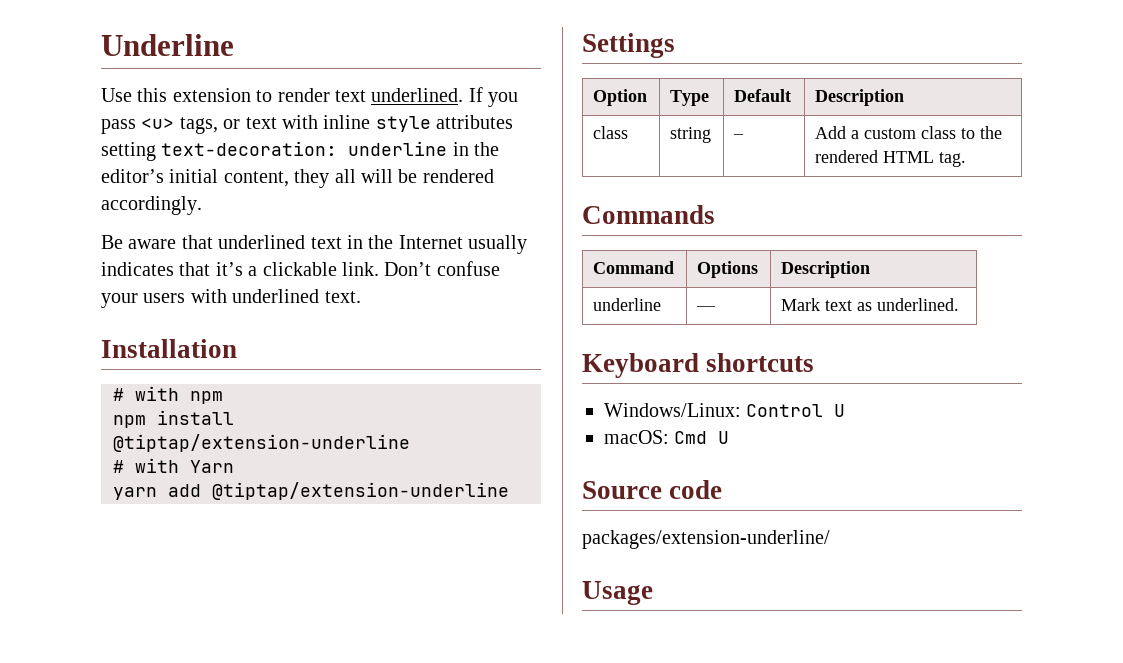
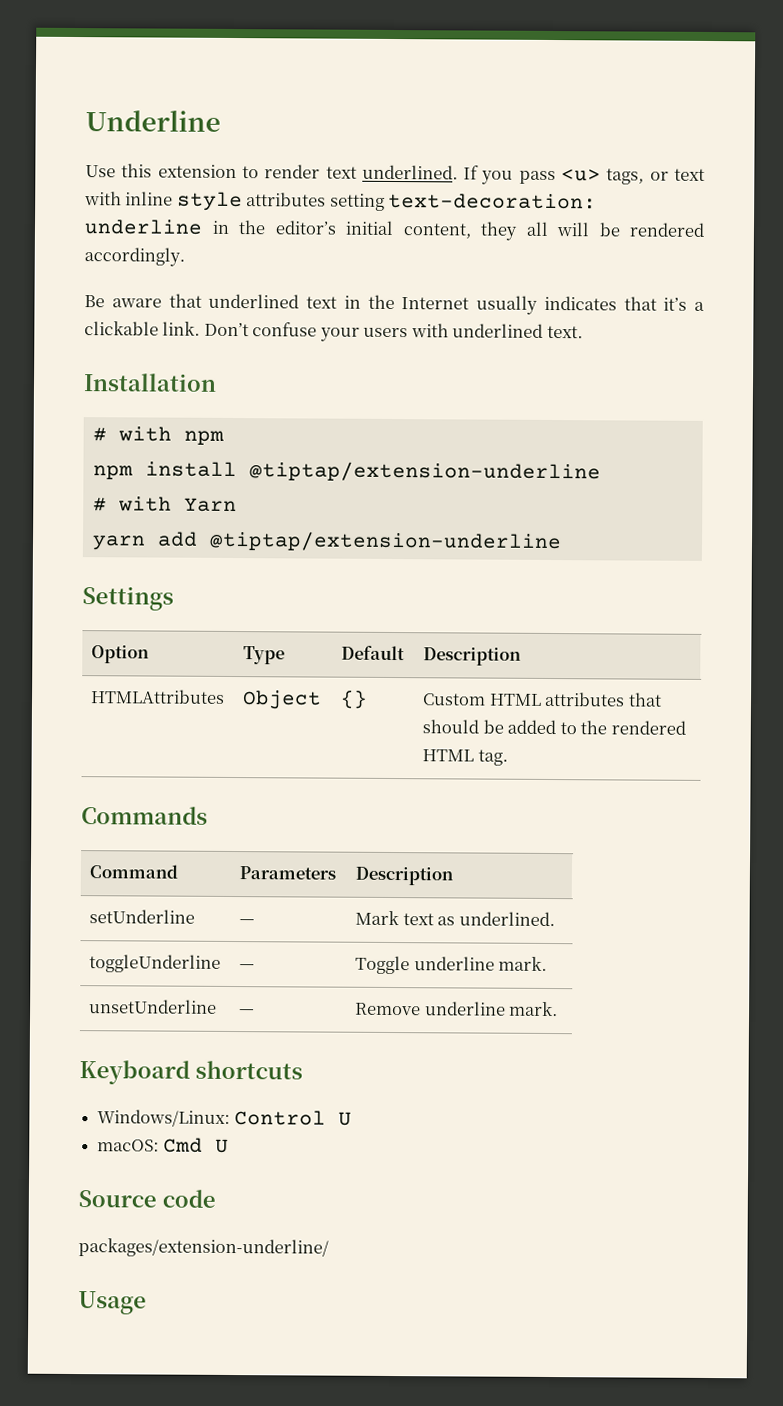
- class | string | – | Add a custom class to the rendered HTML tag.
+ HTMLAttributes | Object | {} | Custom HTML attributes that should be added to the rendered HTML tag.
- Command | Options | Description
- underline | — | Mark text as underlined.
+ Command | Parameters | Description
+ setUnderline | — | Mark text as underlined.
+ toggleUnderline | — | Toggle underline mark.
+ unsetUnderline | — | Remove underline mark.

